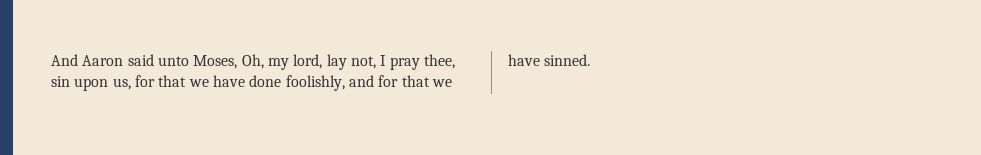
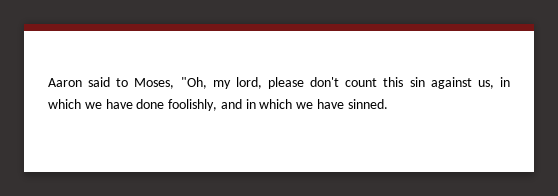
- And Aaron said unto Moses, Oh, my lord, lay not, I pray thee, sin upon us, for that we have done foolishly, and for that we have sinned.
+ Aaron said to Moses, "Oh, my lord, please don't count this sin against us, in which we have done foolishly, and in which we have sinned.

